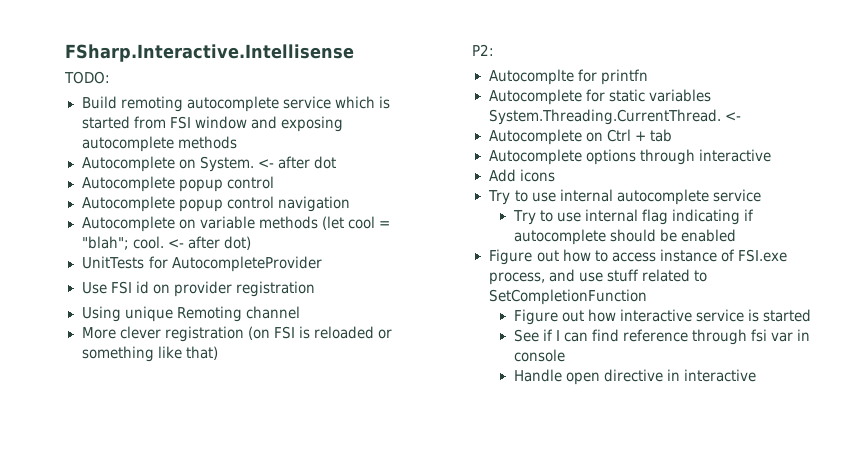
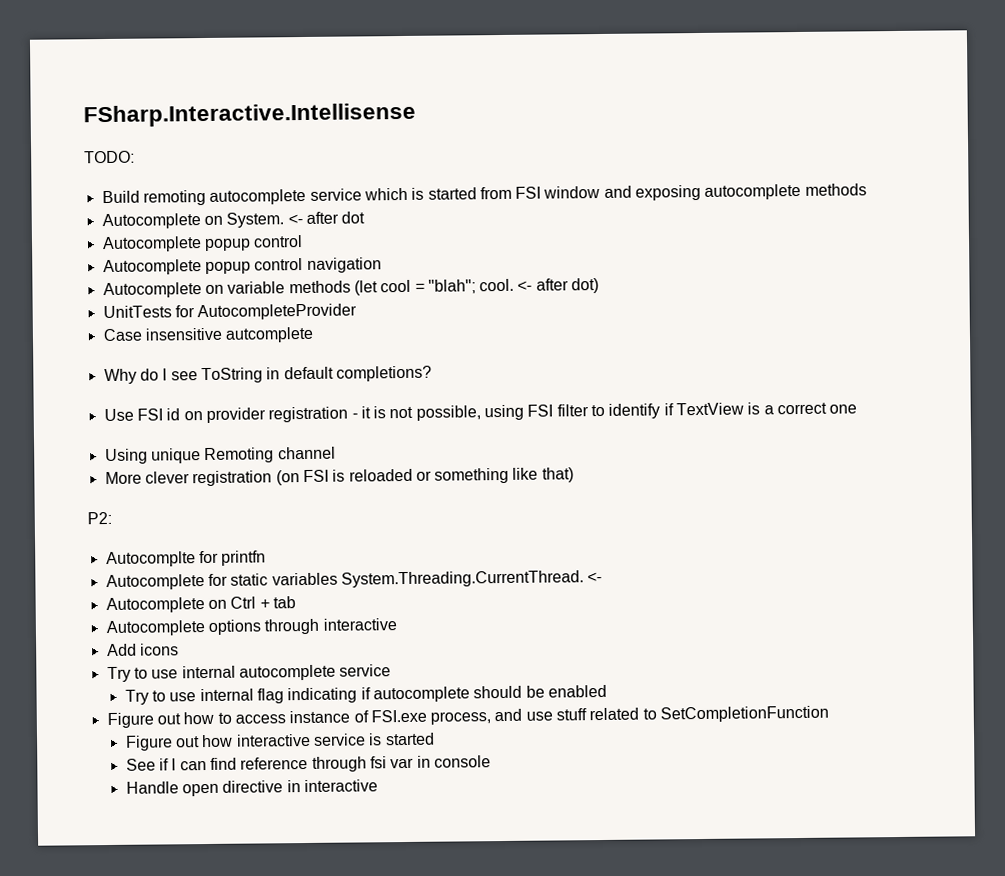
+ Case insensitive autcomplete
+ Why do I see ToString in default completions?
- Use FSI id on provider registration
+ Use FSI id on provider registration - it is not possible, using FSI filter to identify if TextView is a correct one

